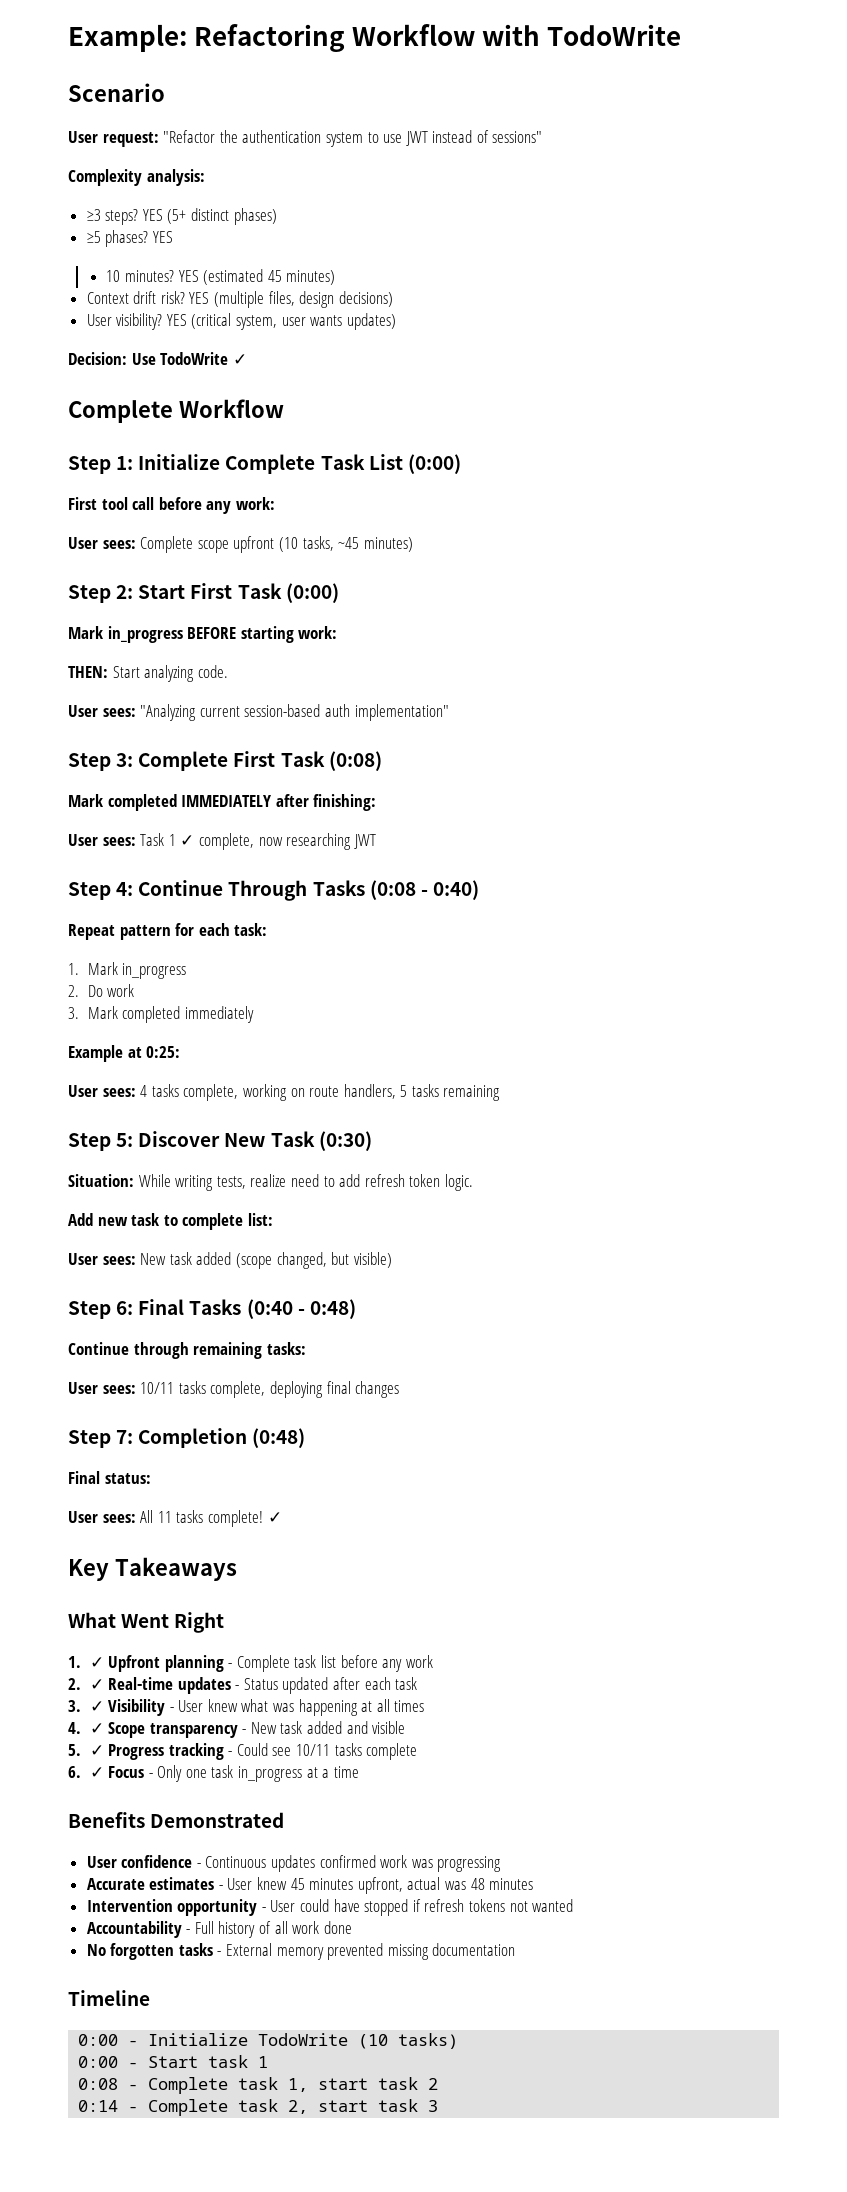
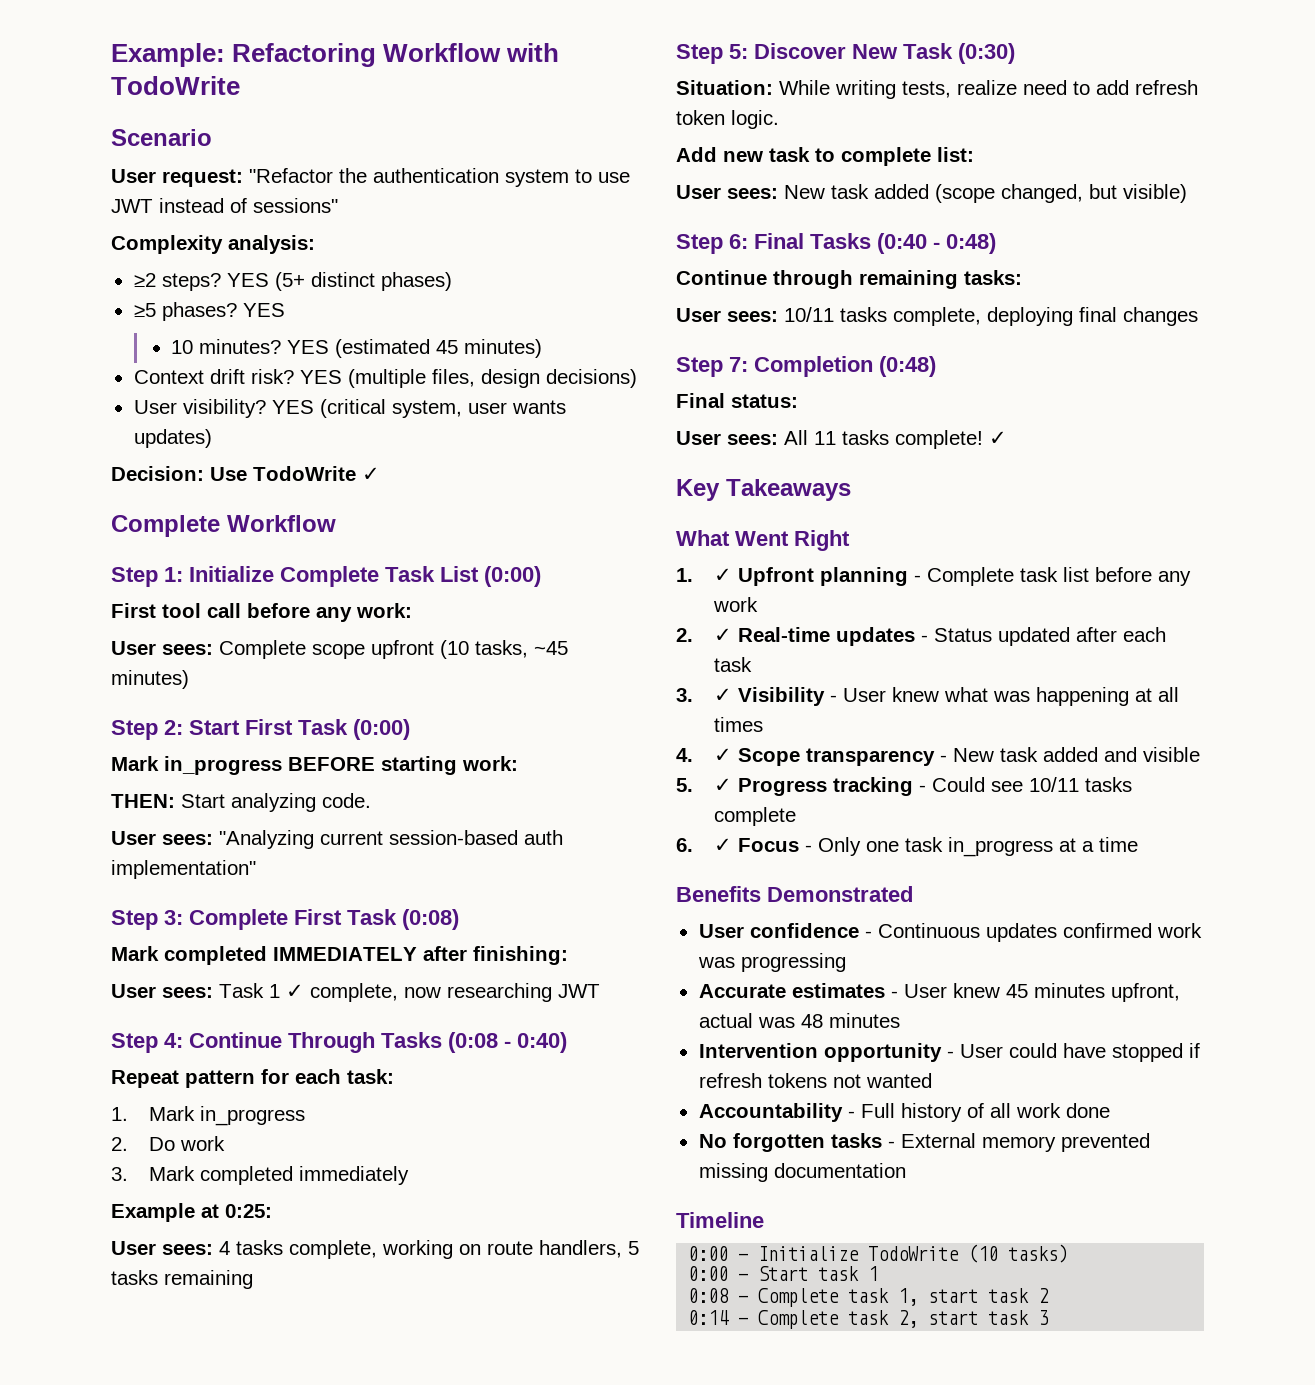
- ≥3 steps?
+ ≥2 steps?

